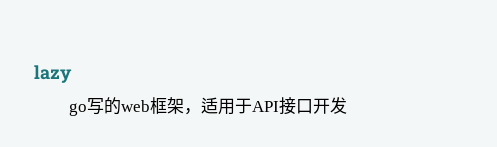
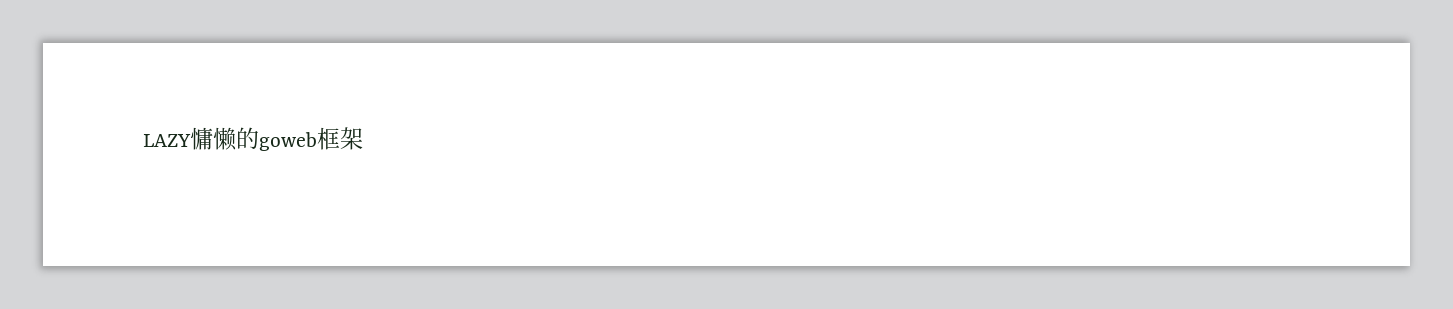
- lazy
- go写的web框架，适用于API接口开发
+ LAZY慵懒的goweb框架

